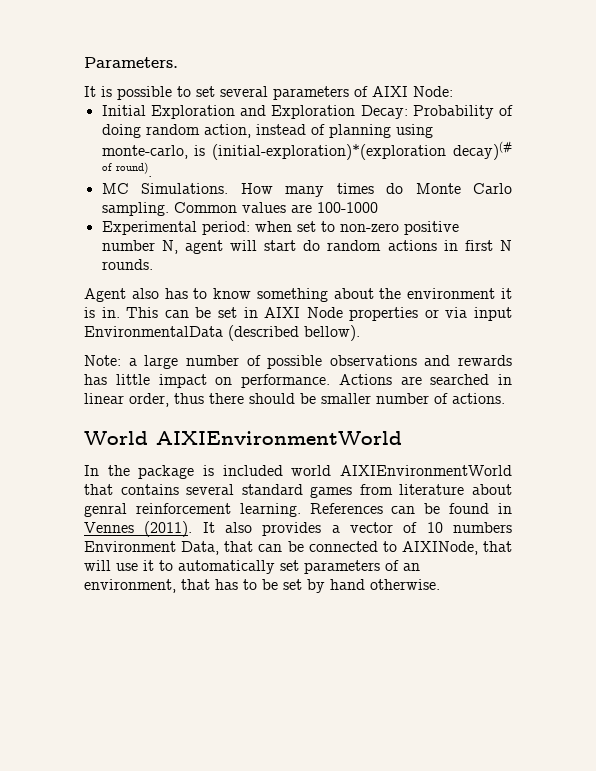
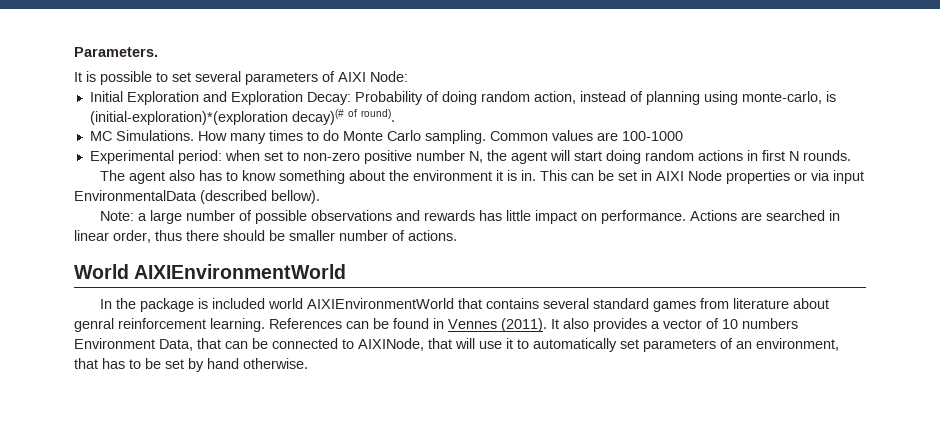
- How many times do Monte Carlo sampling.
+ How many times to do Monte Carlo sampling.
- Experimental period: when set to non-zero positive number N, agent will start do random actions in first N rounds.
+ Experimental period: when set to non-zero positive number N, the agent will start doing random actions in first N rounds.
- Agent also has to know something about the environment it is in.
+ The agent also has to know something about the environment it is in.

